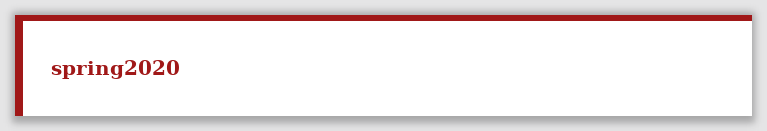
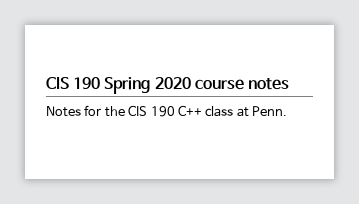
- spring2020
+ CIS 190 Spring 2020 course notes
+ Notes for the CIS 190 C++ class at Penn.

